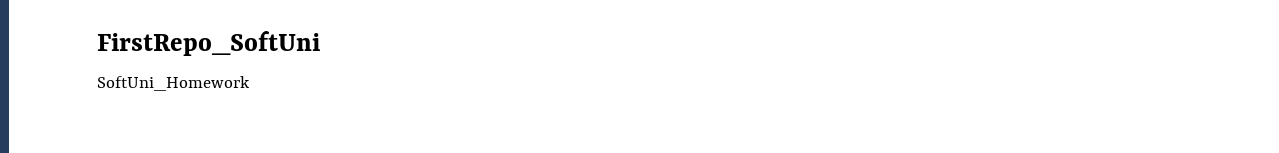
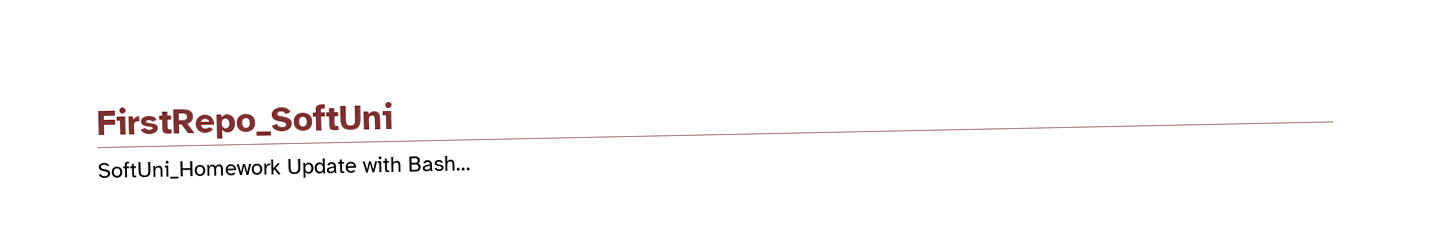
- SoftUni_Homework
+ SoftUni_Homework Update with Bash...

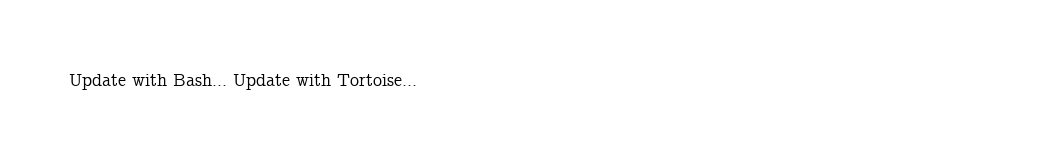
- FirstRepo_SoftUni
- SoftUni_Homework Update with Bash...
+ Update with Bash...
+ Update with Tortoise…

